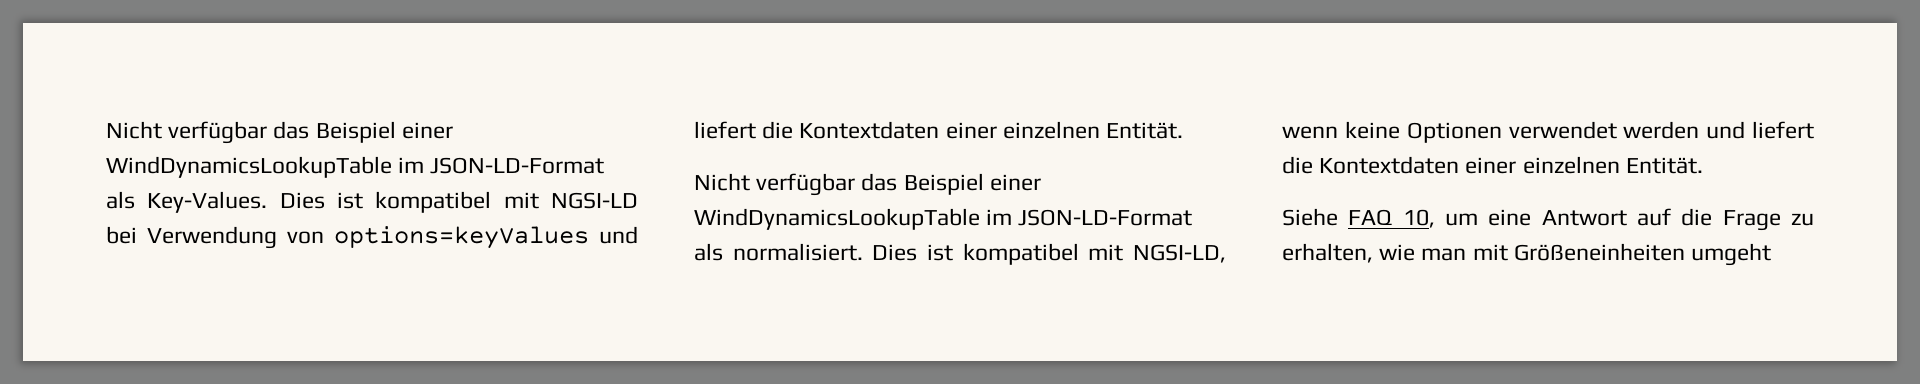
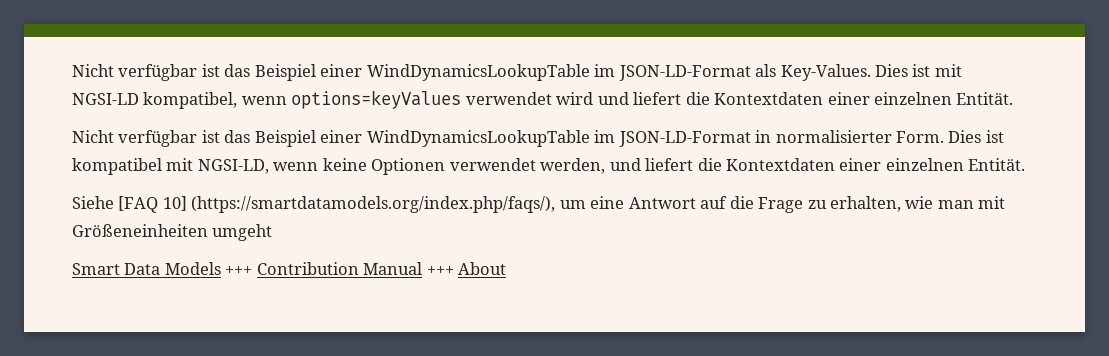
- Nicht verfügbar das Beispiel einer WindDynamicsLookupTable im JSON-LD-Format als Key-Values.
+ Nicht verfügbar ist das Beispiel einer WindDynamicsLookupTable im JSON-LD-Format als Key-Values.
- Dies ist kompatibel mit NGSI-LD bei Verwendung von options=keyValues und liefert die Kontextdaten einer einzelnen Entität.
+ Dies ist mit NGSI-LD kompatibel, wenn options=keyValues verwendet wird und liefert die Kontextdaten einer einzelnen Entität.
- Nicht verfügbar das Beispiel einer WindDynamicsLookupTable im JSON-LD-Format als normalisiert.
+ Nicht verfügbar ist das Beispiel einer WindDynamicsLookupTable im JSON-LD-Format in normalisierter Form.
- Dies ist kompatibel mit NGSI-LD, wenn keine Optionen verwendet werden und liefert die Kontextdaten einer einzelnen Entität.
+ Dies ist kompatibel mit NGSI-LD, wenn keine Optionen verwendet werden, und liefert die Kontextdaten einer einzelnen Entität.
- Siehe FAQ 10, um eine Antwort auf die Frage zu erhalten, wie man mit Größeneinheiten umgeht
+ Siehe [FAQ 10] (https://smartdatamodels.org/index.php/faqs/), um eine Antwort auf die Frage zu erhalten, wie man mit Größeneinheiten umgeht
+ Smart Data Models +++ Contribution Manual +++ About

